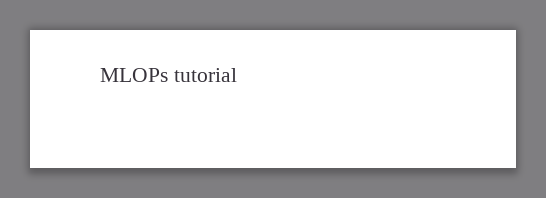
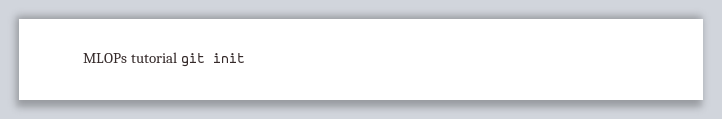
- MLOPs tutorial
+ MLOPs tutorial git init

